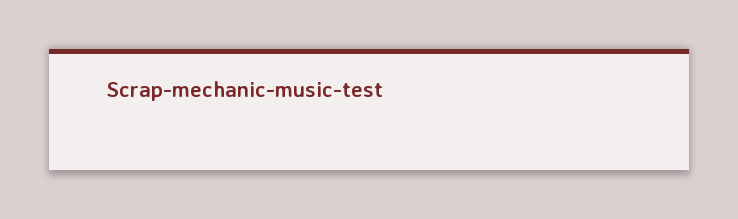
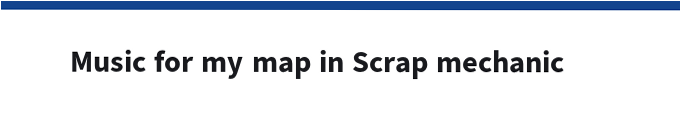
- Scrap-mechanic-music-test
+ Music for my map in Scrap mechanic

